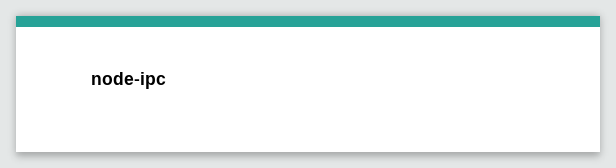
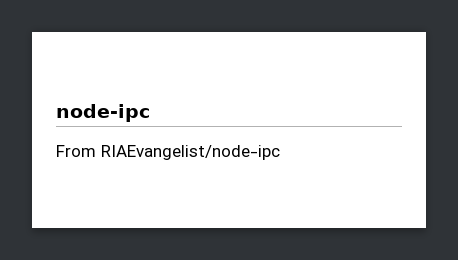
+ From RIAEvangelist/node-ipc

